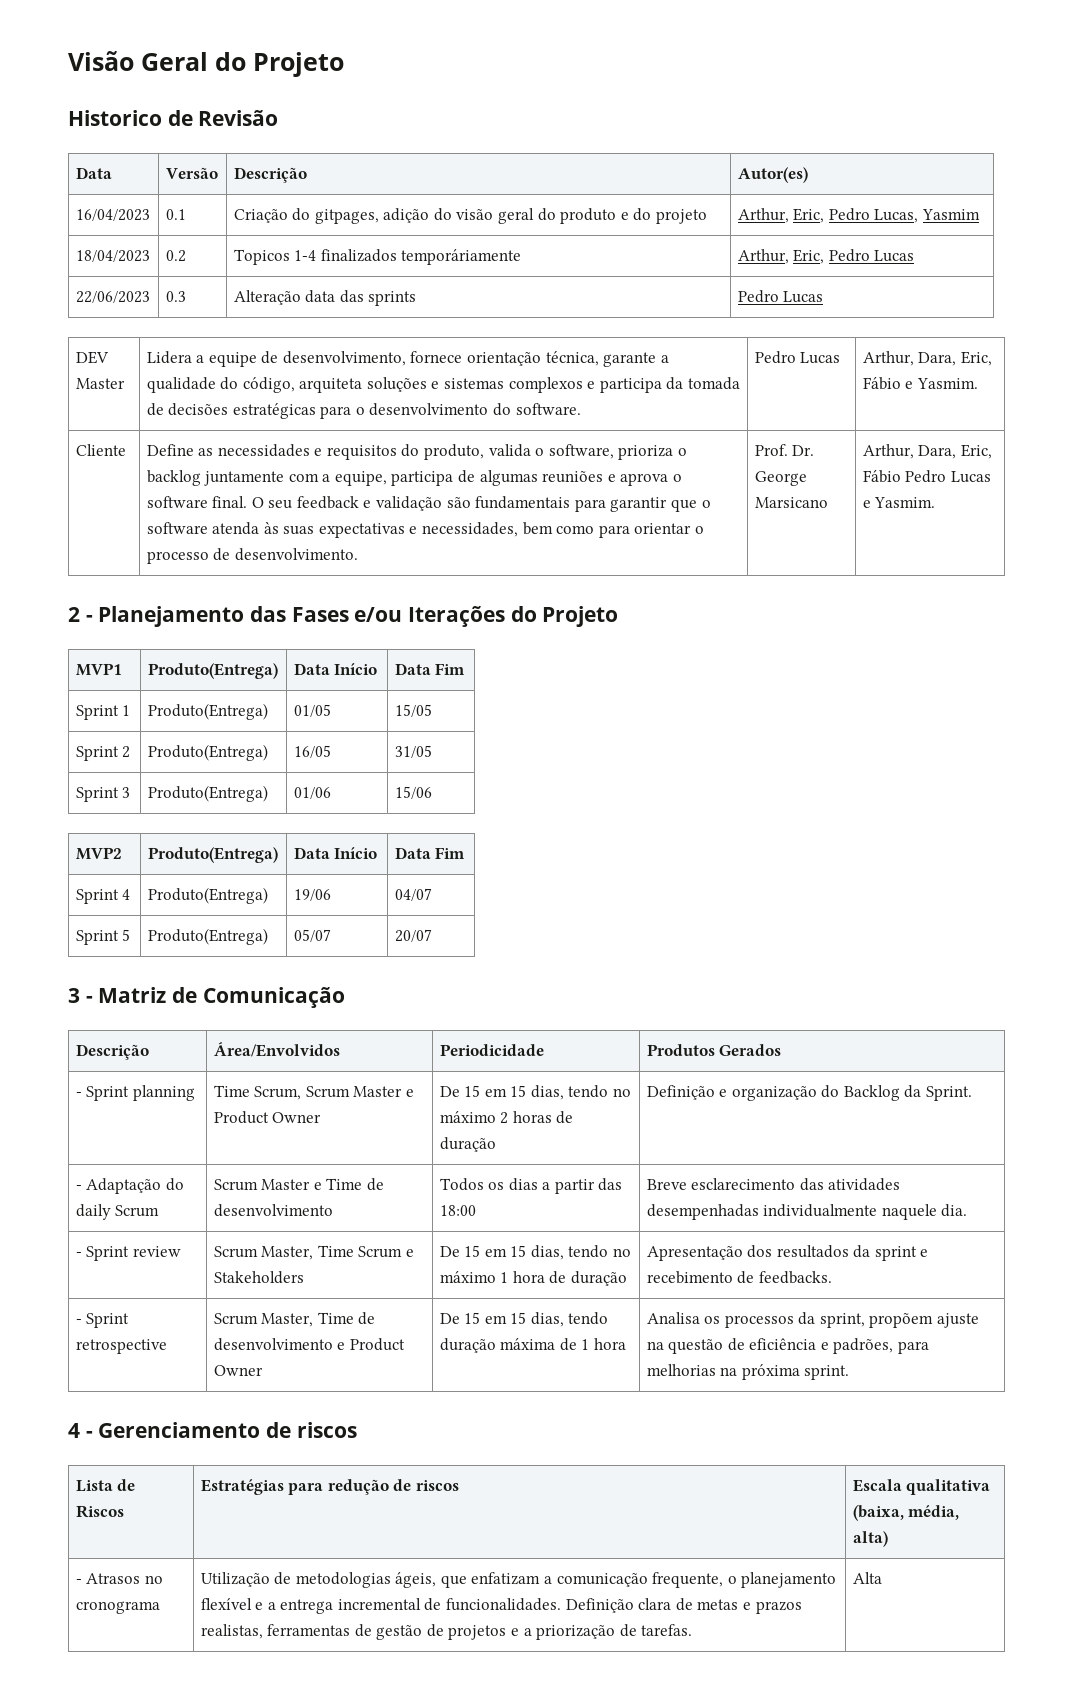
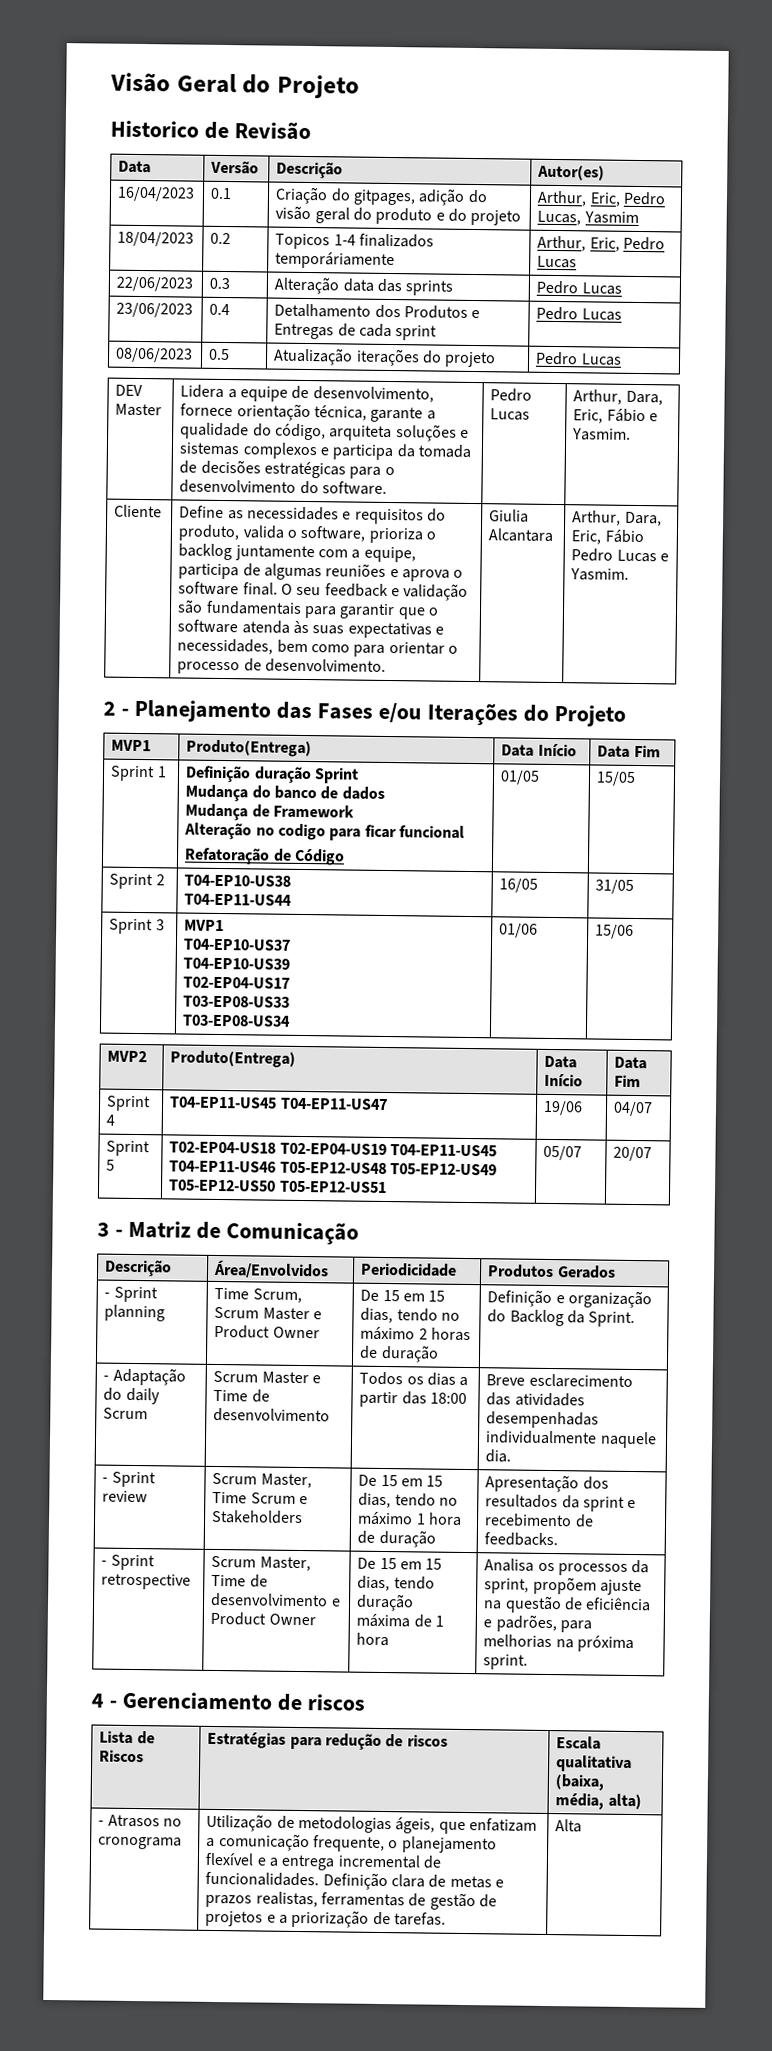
+ 23/06/2023 | 0.4 | Detalhamento dos Produtos e Entregas de cada sprint | Pedro Lucas
+ 08/06/2023 | 0.5 | Atualização iterações do projeto | Pedro Lucas
- Prof. Dr. George Marsicano
+ Giulia Alcantara
- Sprint 1 | Produto(Entrega) | 01/05 | 15/05
+ Sprint 1 | Definição duração Sprint
+ Mudança do banco de dados
+ Mudança de Framework
+ Alteração no codigo para ficar funcional
+ Refatoração de Código | 01/05 | 15/05
- Sprint 2 | Produto(Entrega) | 16/05 | 31/05
+ Sprint 2 | T04-EP10-US38
+ T04-EP11-US44 | 16/05 | 31/05
- Sprint 3 | Produto(Entrega) | 01/06 | 15/06
+ Sprint 3 | MVP1
+ T04-EP10-US37
+ T04-EP10-US39
+ T02-EP04-US17
+ T03-EP08-US33
+ T03-EP08-US34 | 01/06 | 15/06
- Sprint 4 | Produto(Entrega) | 19/06 | 04/07
+ Sprint 4 | T04-EP11-US45 T04-EP11-US47 | 19/06 | 04/07
- Sprint 5 | Produto(Entrega) | 05/07 | 20/07
+ Sprint 5 | T02-EP04-US18 T02-EP04-US19 T04-EP11-US45 T04-EP11-US46 T05-EP12-US48 T05-EP12-US49 T05-EP12-US50 T05-EP12-US51 | 05/07 | 20/07

